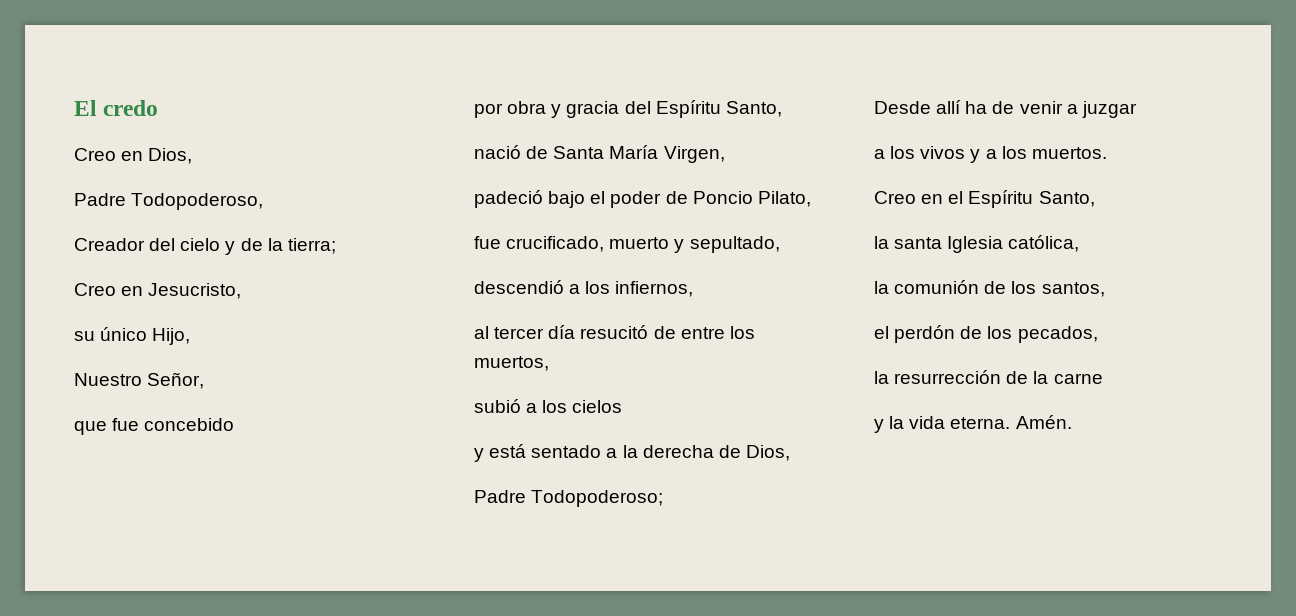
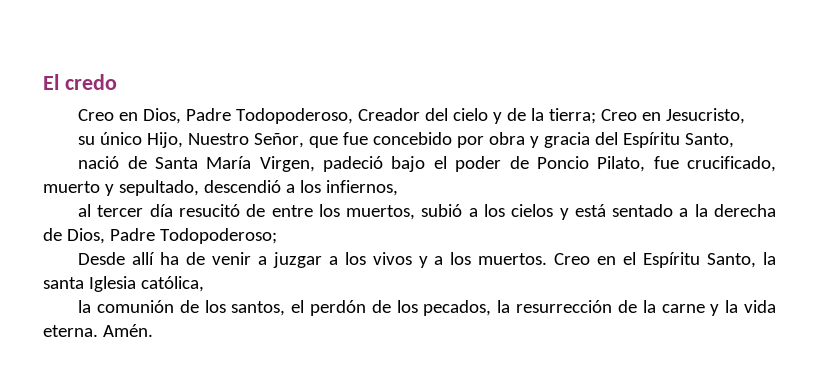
- Creo en Dios,
- Padre Todopoderoso,
- Creador del cielo y de la tierra;
- Creo en Jesucristo,
+ Creo en Dios, Padre Todopoderoso, Creador del cielo y de la tierra; Creo en Jesucristo,
- su único Hijo,
- Nuestro Señor,
- que fue concebido
- por obra y gracia del Espíritu Santo,
+ su único Hijo, Nuestro Señor, que fue concebido por obra y gracia del Espíritu Santo,
- nació de Santa María Virgen,
- padeció bajo el poder de Poncio Pilato,
- fue crucificado, muerto y sepultado,
- descendió a los infiernos,
+ nació de Santa María Virgen, padeció bajo el poder de Poncio Pilato, fue crucificado, muerto y sepultado, descendió a los infiernos,
- al tercer día resucitó de entre los muertos,
- subió a los cielos
- y está sentado a la derecha de Dios,
- Padre Todopoderoso;
+ al tercer día resucitó de entre los muertos, subió a los cielos y está sentado a la derecha de Dios, Padre Todopoderoso;
- Desde allí ha de venir a juzgar
- a los vivos y a los muertos.
- Creo en el Espíritu Santo,
- la santa Iglesia católica,
+ Desde allí ha de venir a juzgar a los vivos y a los muertos. Creo en el Espíritu Santo, la santa Iglesia católica,
- la comunión de los santos,
- el perdón de los pecados,
- la resurrección de la carne
- y la vida eterna.
+ la comunión de los santos, el perdón de los pecados, la resurrección de la carne y la vida eterna.

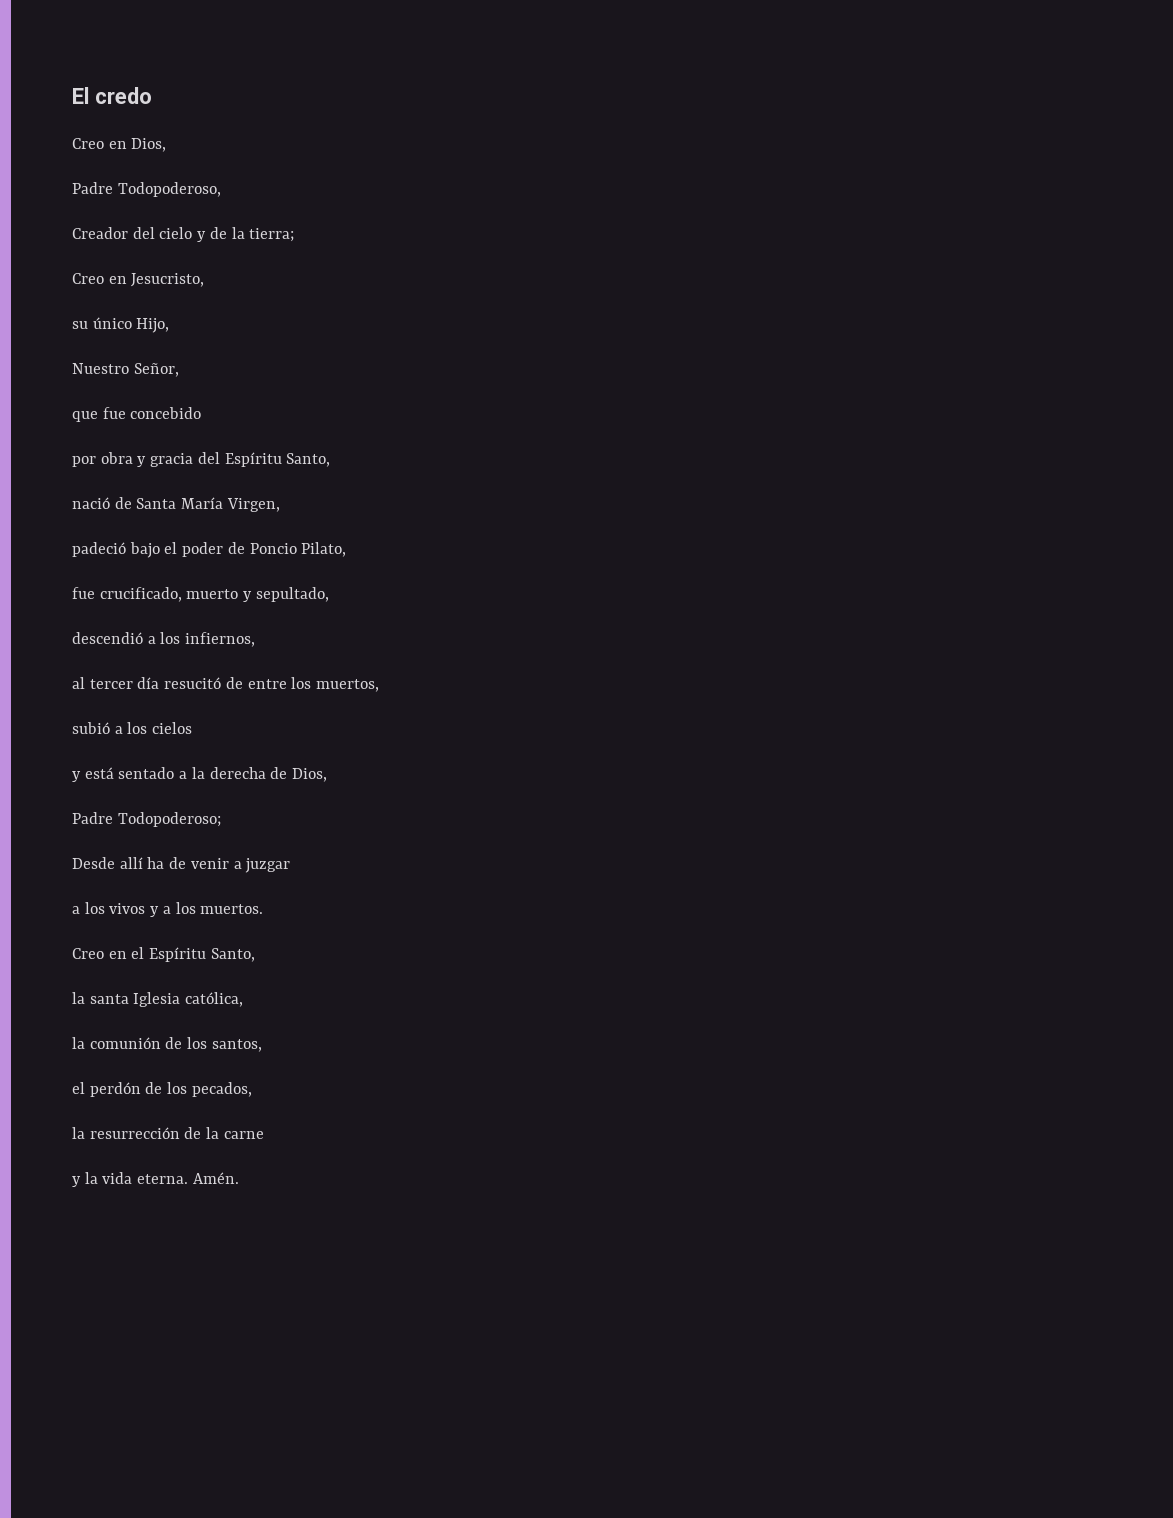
- Creo en Dios, Padre Todopoderoso, Creador del cielo y de la tierra; Creo en Jesucristo,
+ Creo en Dios,
+ Padre Todopoderoso,
+ Creador del cielo y de la tierra;
+ Creo en Jesucristo,
- su único Hijo, Nuestro Señor, que fue concebido por obra y gracia del Espíritu Santo,
+ su único Hijo,
+ Nuestro Señor,
+ que fue concebido
+ por obra y gracia del Espíritu Santo,
- nació de Santa María Virgen, padeció bajo el poder de Poncio Pilato, fue crucificado, muerto y sepultado, descendió a los infiernos,
+ nació de Santa María Virgen,
+ padeció bajo el poder de Poncio Pilato,
+ fue crucificado, muerto y sepultado,
+ descendió a los infiernos,
- al tercer día resucitó de entre los muertos, subió a los cielos y está sentado a la derecha de Dios, Padre Todopoderoso;
+ al tercer día resucitó de entre los muertos,
+ subió a los cielos
+ y está sentado a la derecha de Dios,
+ Padre Todopoderoso;
- Desde allí ha de venir a juzgar a los vivos y a los muertos. Creo en el Espíritu Santo, la santa Iglesia católica,
+ Desde allí ha de venir a juzgar
+ a los vivos y a los muertos.
+ Creo en el Espíritu Santo,
+ la santa Iglesia católica,
- la comunión de los santos, el perdón de los pecados, la resurrección de la carne y la vida eterna.
+ la comunión de los santos,
+ el perdón de los pecados,
+ la resurrección de la carne
+ y la vida eterna.

